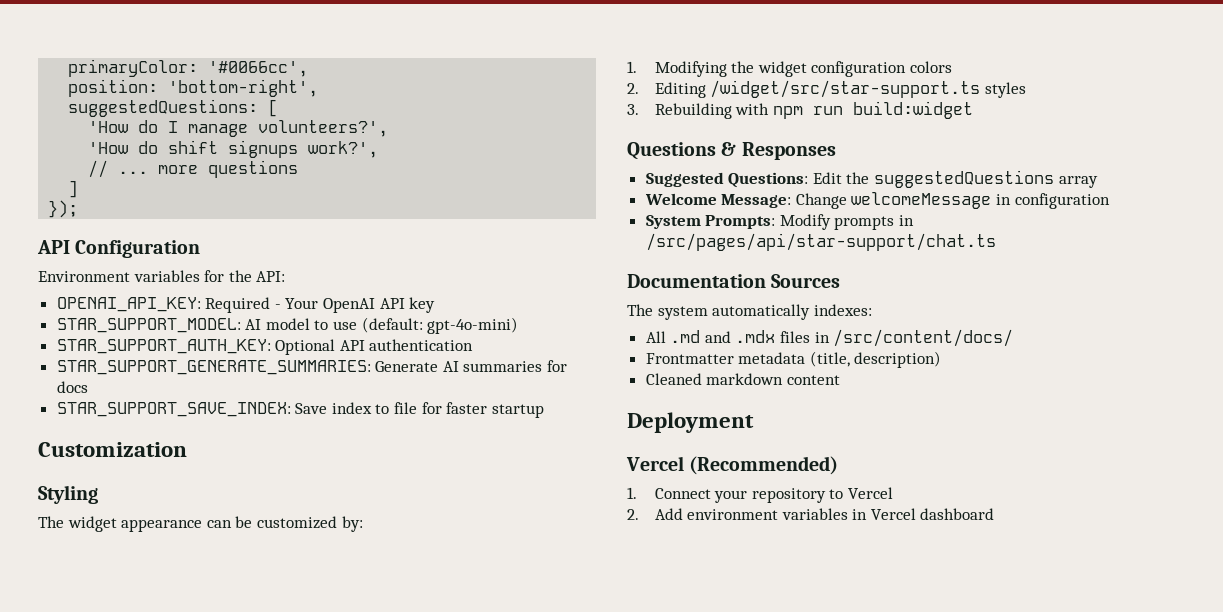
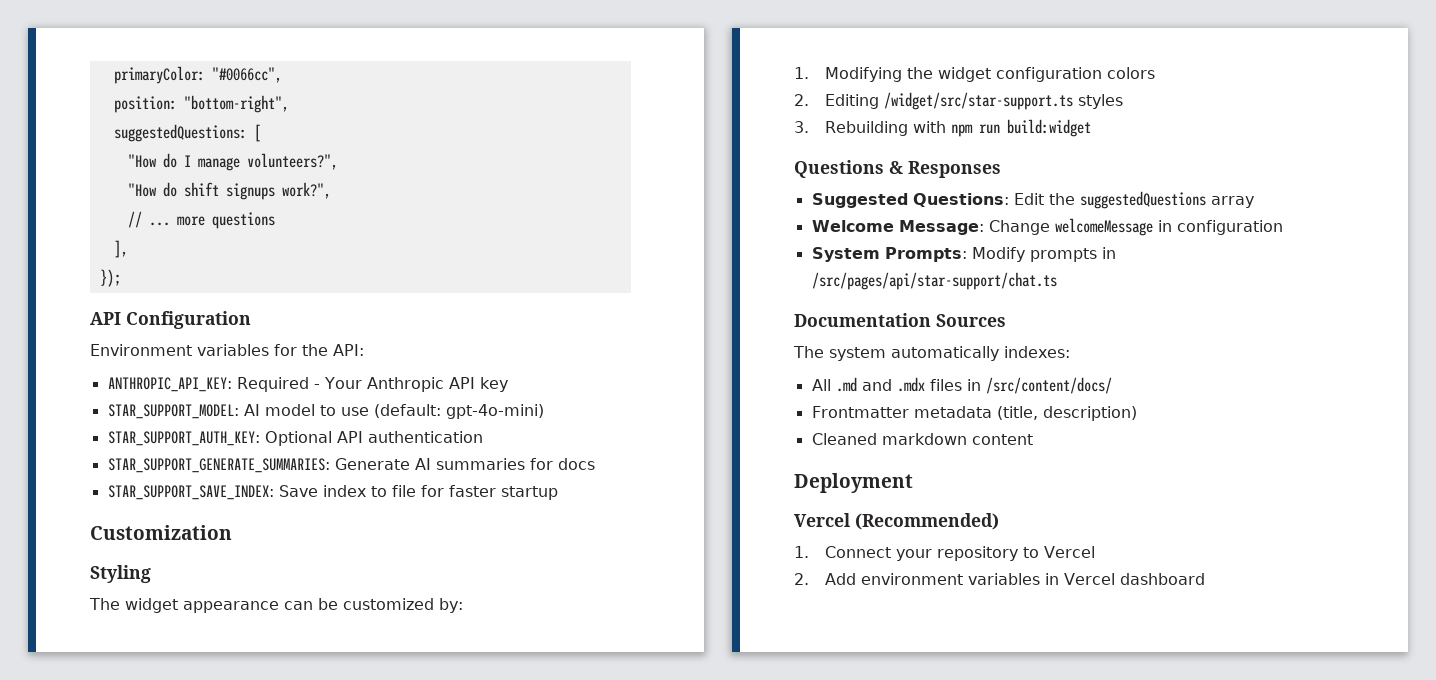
- primaryColor: '#0066cc',
+ primaryColor: "#0066cc",
- position: 'bottom-right',
+ position: "bottom-right",
- 'How do I manage volunteers?',
- 'How do shift signups work?',
+ "How do I manage volunteers?",
+ "How do shift signups work?",
- ]
+ ],
- OPENAI_API_KEY: Required - Your OpenAI API key
+ ANTHROPIC_API_KEY: Required - Your Anthropic API key

